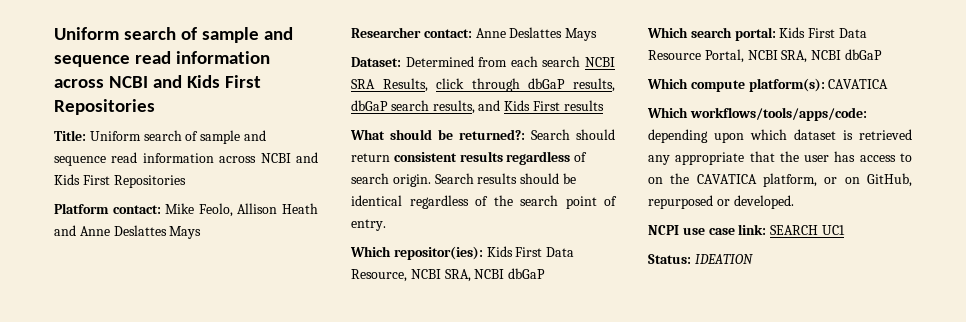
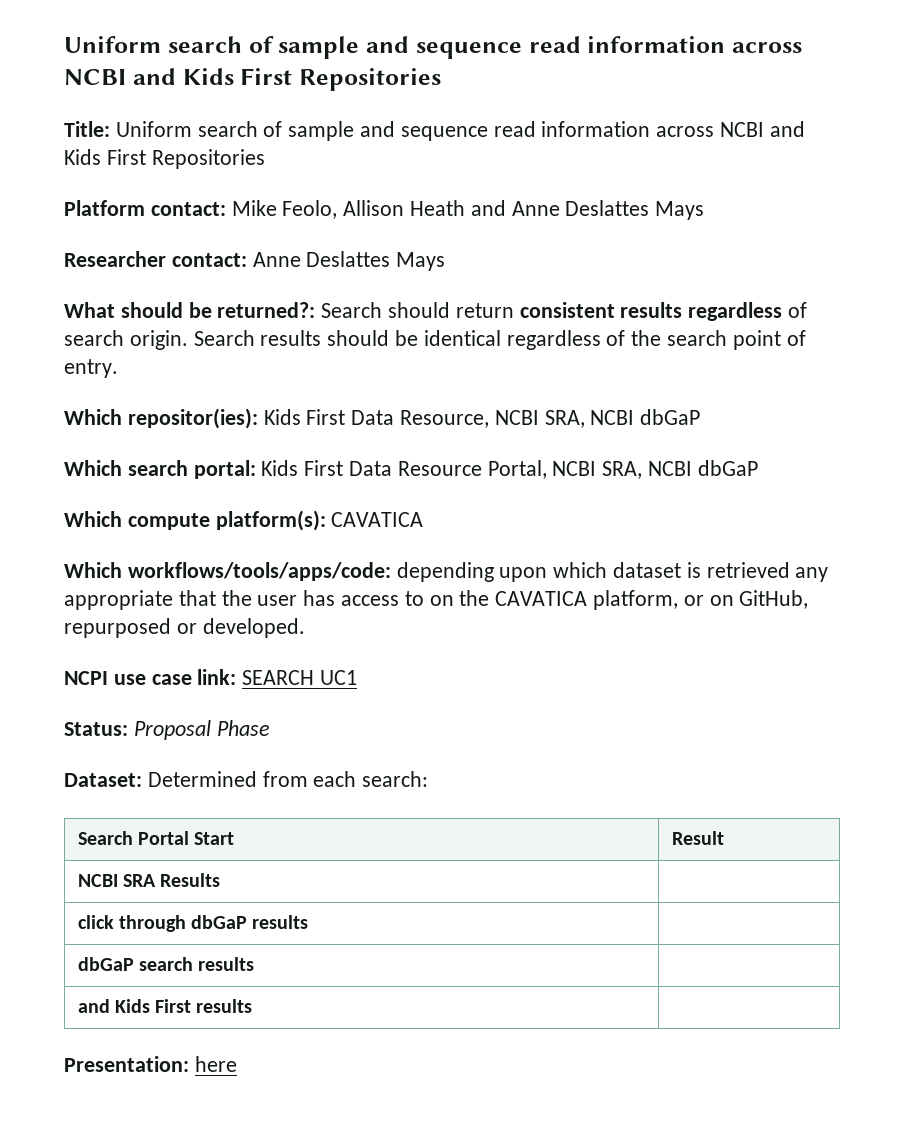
- Dataset: Determined from each search NCBI SRA Results, click through dbGaP results, dbGaP search results, and Kids First results
- Status: IDEATION
+ Status: Proposal Phase
+ Dataset: Determined from each search:
+ Search Portal Start | Result
+ NCBI SRA Results |
+ click through dbGaP results |
+ dbGaP search results |
+ and Kids First results |
+ Presentation: here

